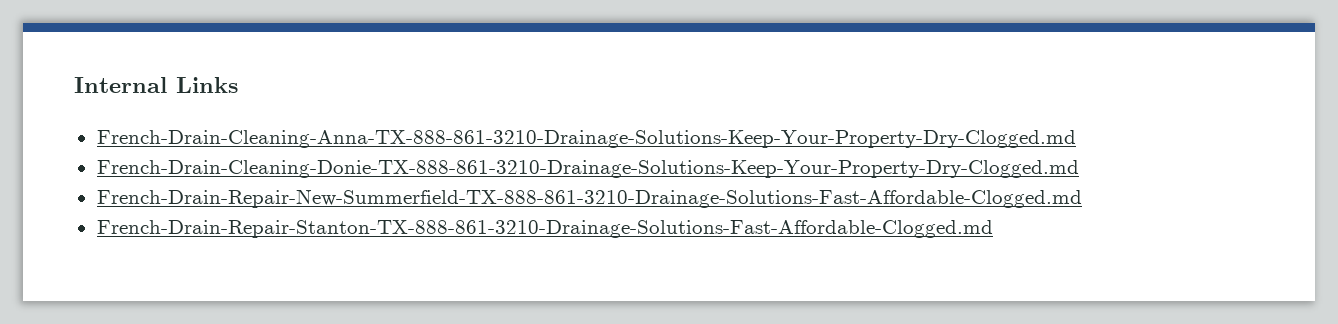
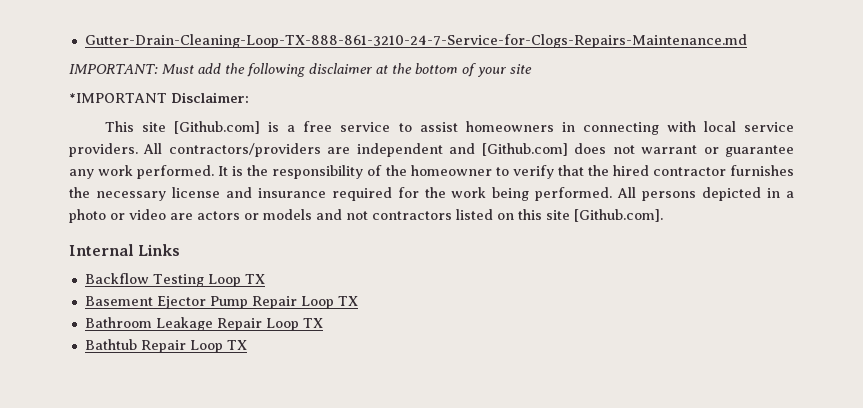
+ Gutter-Drain-Cleaning-Loop-TX-888-861-3210-24-7-Service-for-Clogs-Repairs-Maintenance.md
+ IMPORTANT: Must add the following disclaimer at the bottom of your site
+ *IMPORTANT Disclaimer:
+ This site [Github.com] is a free service to assist homeowners in connecting with local service providers. All contractors/providers are independent and [Github.com] does not warrant or guarantee any work performed. It is the responsibility of the homeowner to verify that the hired contractor furnishes the necessary license and insurance required for the work being performed. All persons depicted in a photo or video are actors or models and not contractors listed on this site [Github.com].
  Internal Links
- French-Drain-Cleaning-Anna-TX-888-861-3210-Drainage-Solutions-Keep-Your-Property-Dry-Clogged.md
- French-Drain-Cleaning-Donie-TX-888-861-3210-Drainage-Solutions-Keep-Your-Property-Dry-Clogged.md
- French-Drain-Repair-New-Summerfield-TX-888-861-3210-Drainage-Solutions-Fast-Affordable-Clogged.md
- French-Drain-Repair-Stanton-TX-888-861-3210-Drainage-Solutions-Fast-Affordable-Clogged.md
+ Backflow Testing Loop TX
+ Basement Ejector Pump Repair Loop TX
+ Bathroom Leakage Repair Loop TX
+ Bathtub Repair Loop TX

